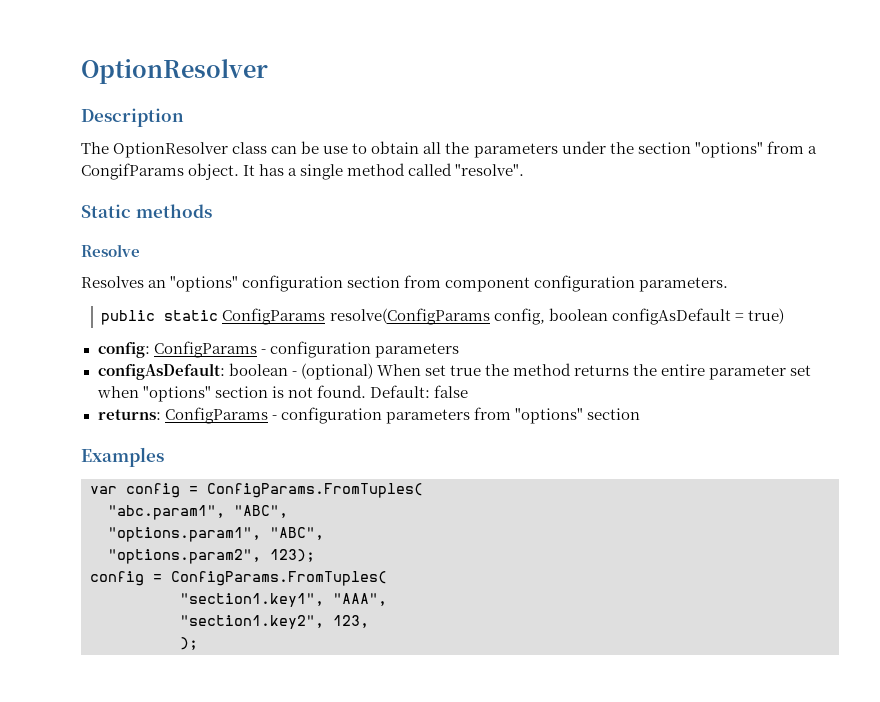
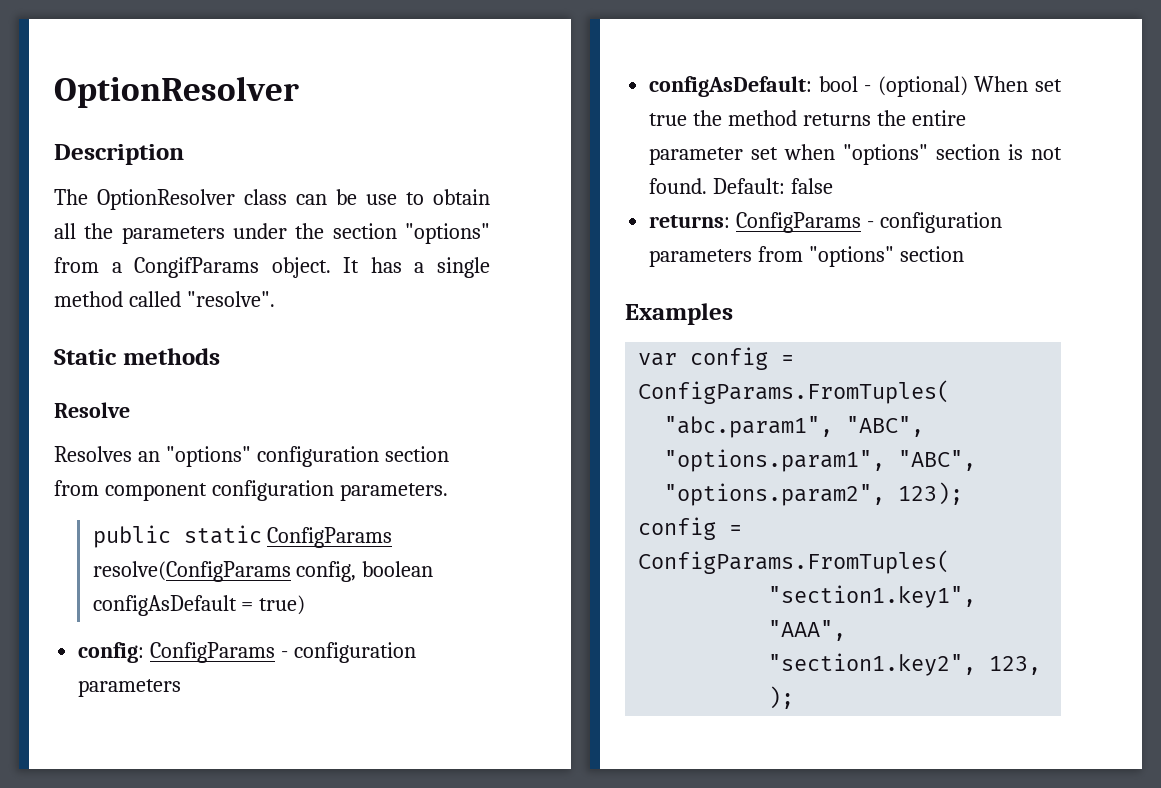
- configAsDefault: boolean - (optional) When set true the method returns the entire parameter set when "options" section is not found.
+ configAsDefault: bool - (optional) When set true the method returns the entire parameter set when "options" section is not found.

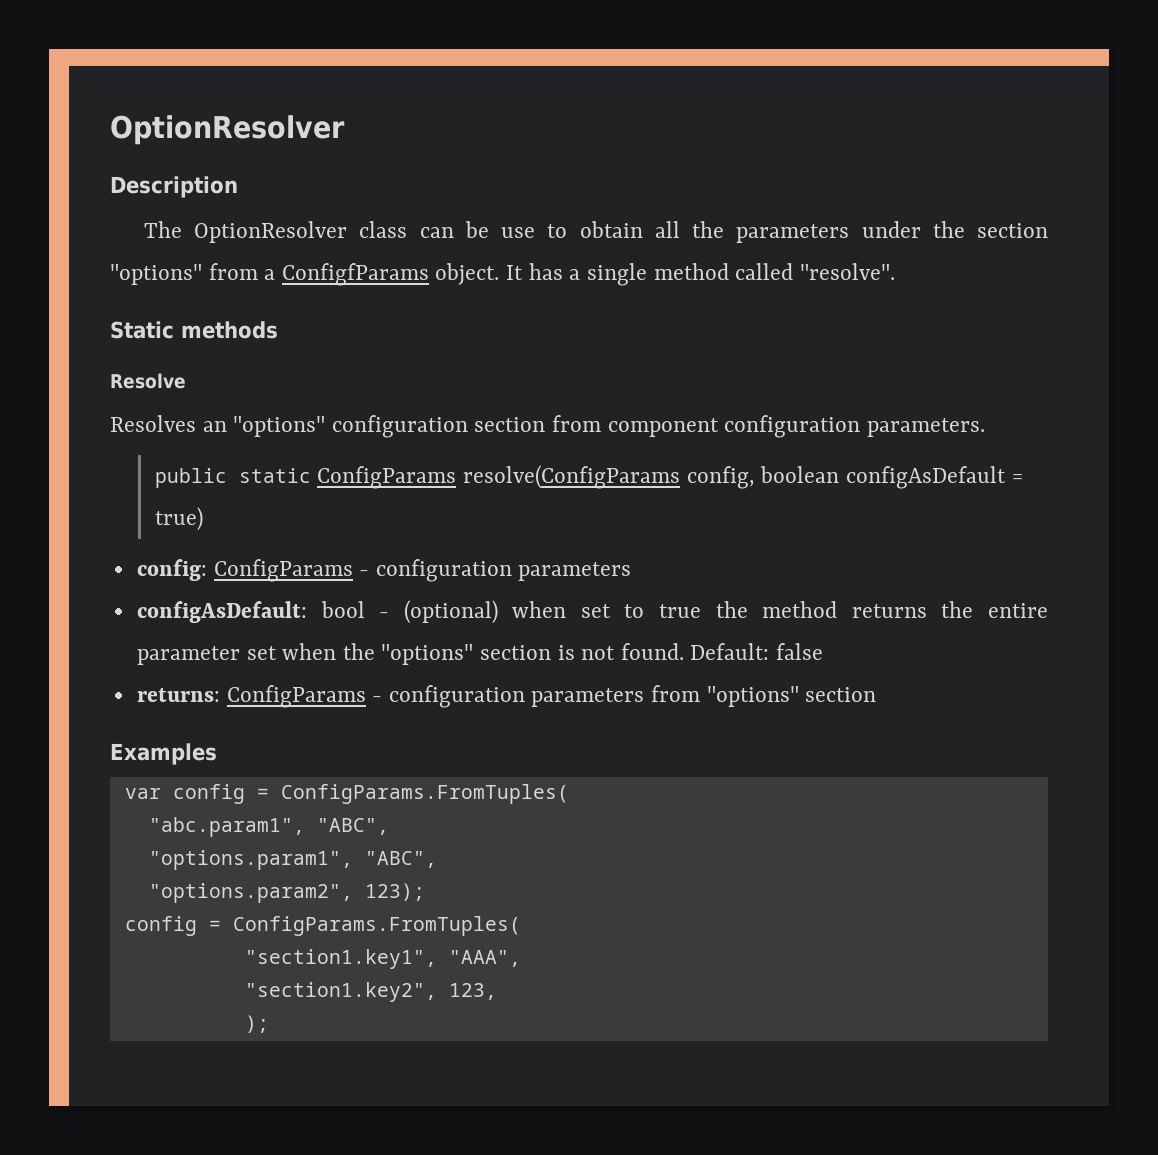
- The OptionResolver class can be use to obtain all the parameters under the section "options" from a CongifParams object.
+ The OptionResolver class can be use to obtain all the parameters under the section "options" from a ConfigfParams object.
- configAsDefault: bool - (optional) When set true the method returns the entire parameter set when "options" section is not found.
+ configAsDefault: bool - (optional) when set to true the method returns the entire parameter set when the "options" section is not found.

